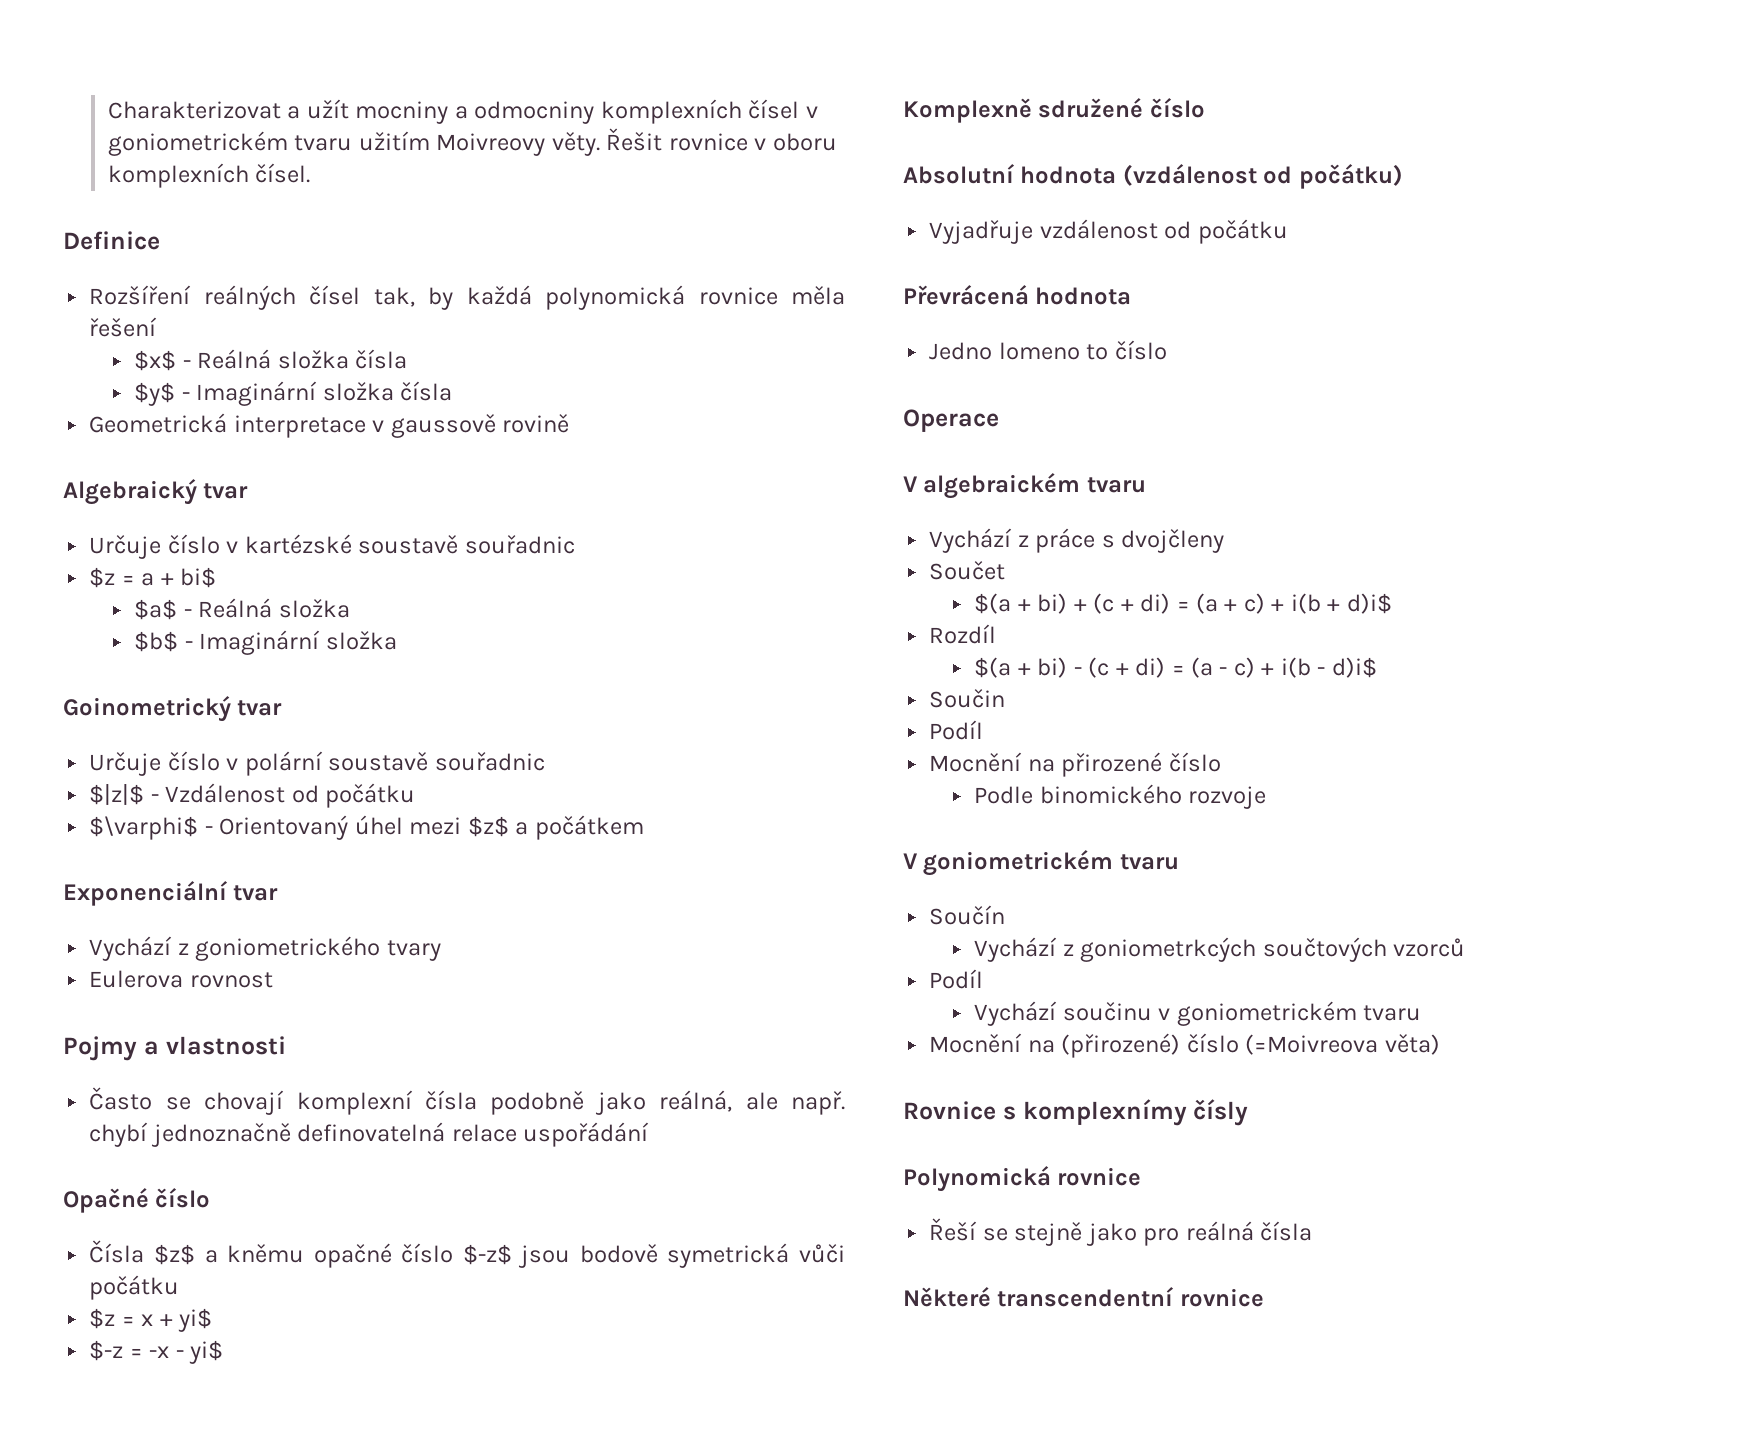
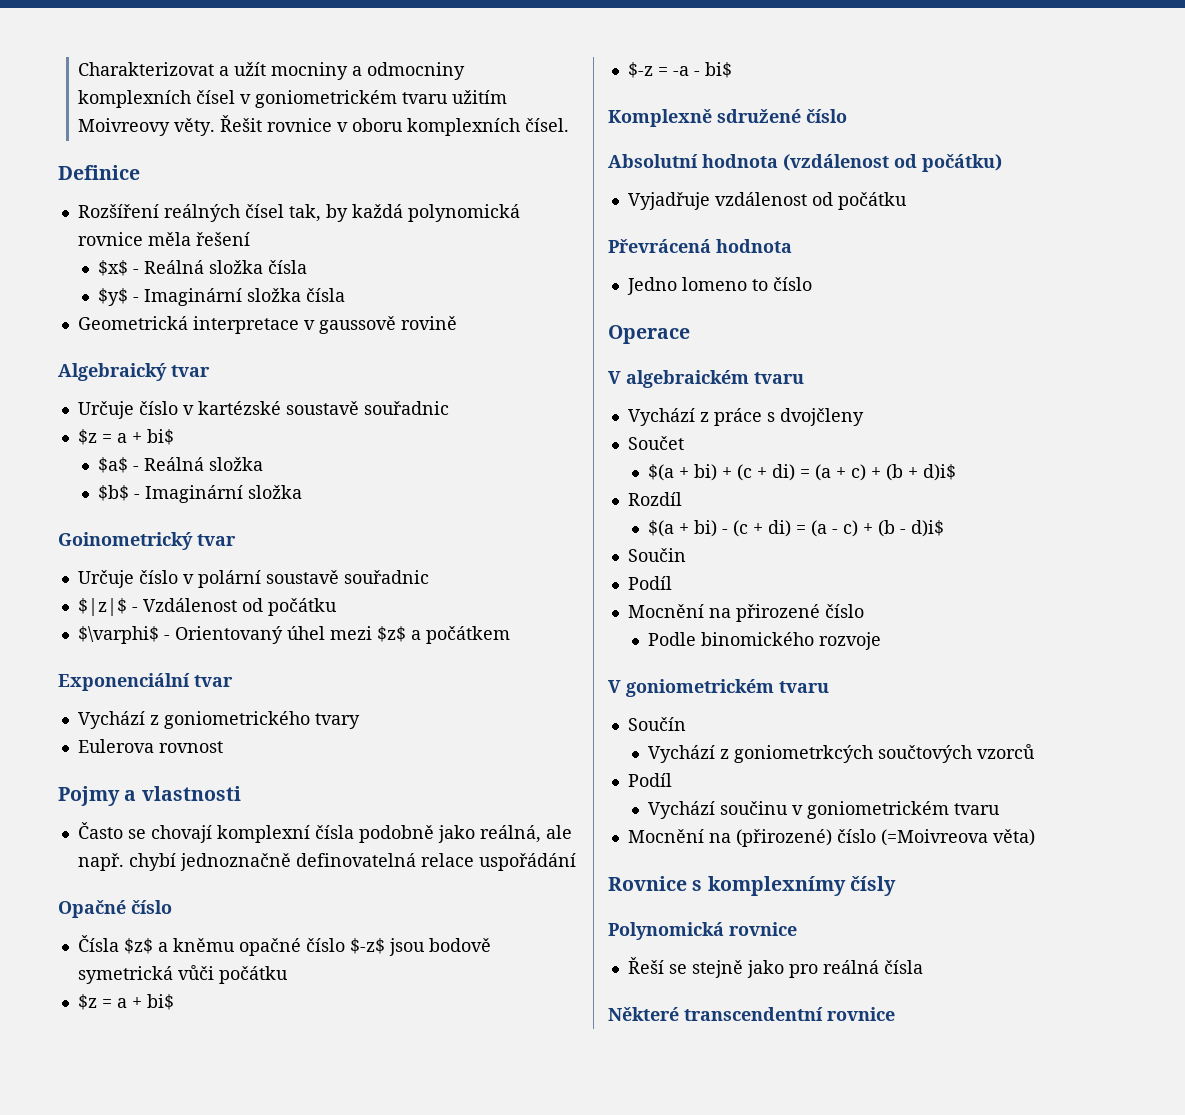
  Čísla $z$ a kněmu opačné číslo $-z$ jsou bodově symetrická vůči počátku
- $z = x + yi$
+ $z = a + bi$
- $-z = -x - yi$
+ $-z = -a - bi$
- $(a + bi) + (c + di) = (a + c) + i(b + d)i$
+ $(a + bi) + (c + di) = (a + c) + (b + d)i$
- $(a + bi) - (c + di) = (a - c) + i(b - d)i$
+ $(a + bi) - (c + di) = (a - c) + (b - d)i$

